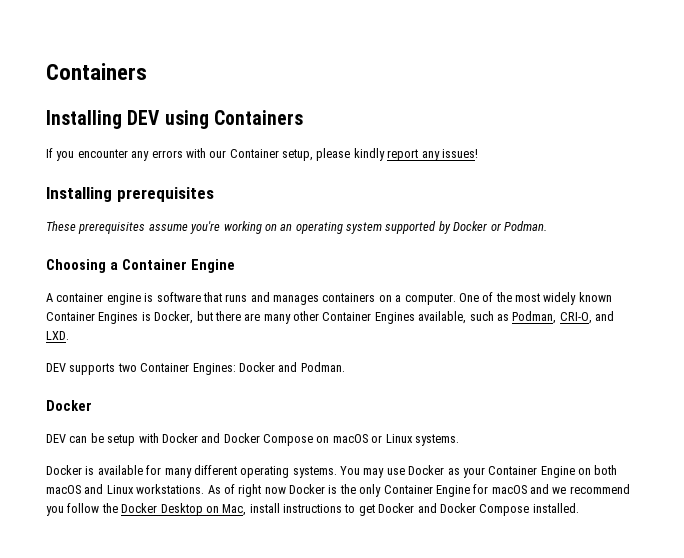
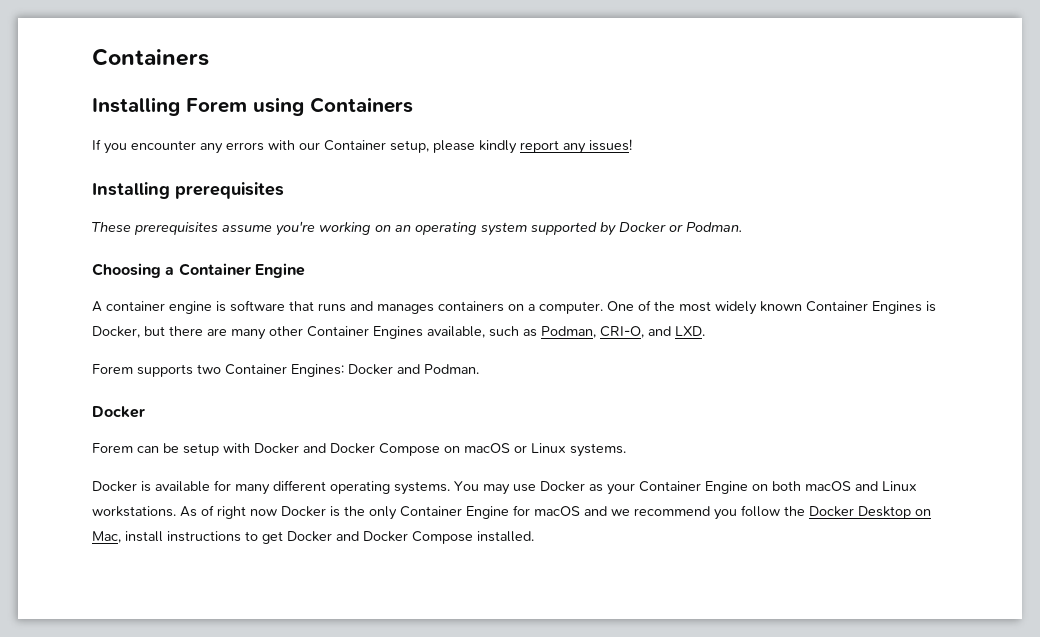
- Installing DEV using Containers
+ Installing Forem using Containers
- DEV supports two Container Engines: Docker and Podman.
+ Forem supports two Container Engines: Docker and Podman.
- DEV can be setup with Docker and Docker Compose on macOS or Linux systems.
+ Forem can be setup with Docker and Docker Compose on macOS or Linux systems.

